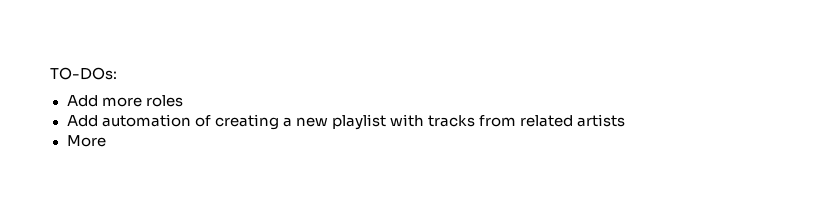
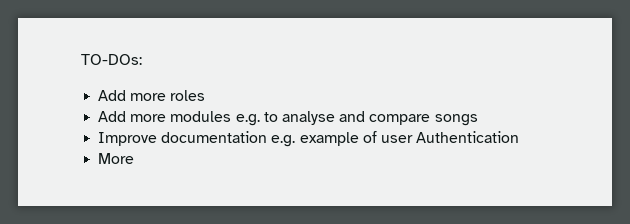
- Add automation of creating a new playlist with tracks from related artists
+ Add more modules e.g. to analyse and compare songs
+ Improve documentation e.g. example of user Authentication

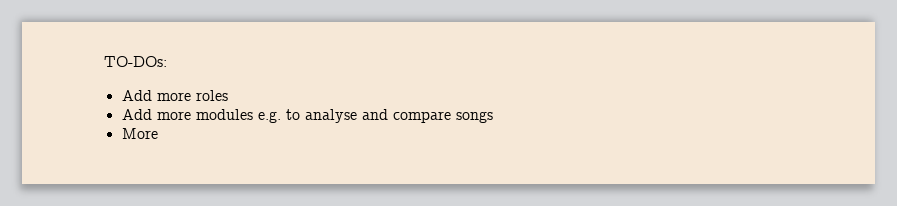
- Improve documentation e.g. example of user Authentication

